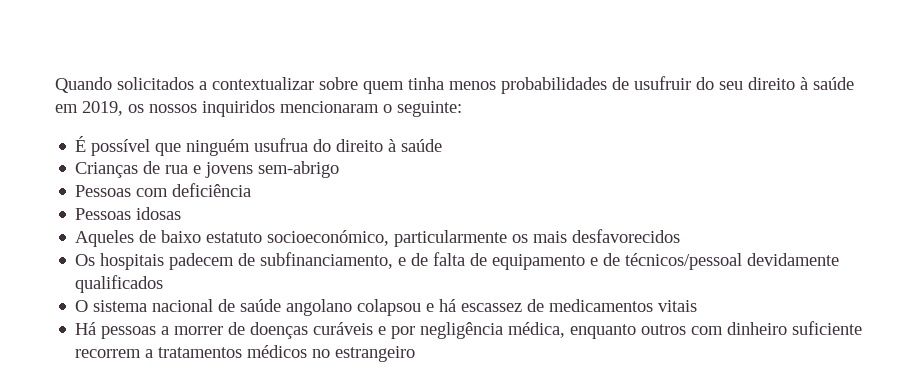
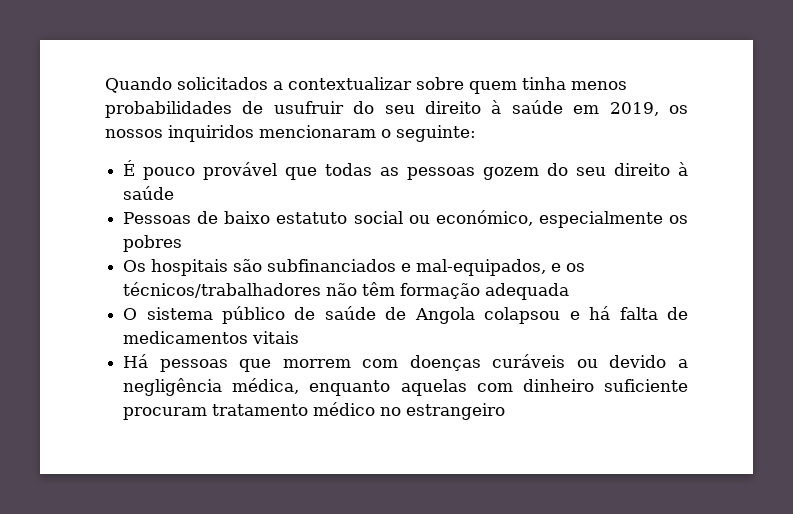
- É possível que ninguém usufrua do direito à saúde
- Crianças de rua e jovens sem-abrigo
- Pessoas com deficiência
- Pessoas idosas
- Aqueles de baixo estatuto socioeconómico, particularmente os mais desfavorecidos
- Os hospitais padecem de subfinanciamento, e de falta de equipamento e de técnicos/pessoal devidamente qualificados
+ É pouco provável que todas as pessoas gozem do seu direito à saúde
+ Pessoas de baixo estatuto social ou económico, especialmente os pobres
+ Os hospitais são subfinanciados e mal-equipados, e os técnicos/trabalhadores não têm formação adequada
- O sistema nacional de saúde angolano colapsou e há escassez de medicamentos vitais
+ O sistema público de saúde de Angola colapsou e há falta de medicamentos vitais
- Há pessoas a morrer de doenças curáveis e por negligência médica, enquanto outros com dinheiro suficiente recorrem a tratamentos médicos no estrangeiro
+ Há pessoas que morrem com doenças curáveis ou devido a negligência médica, enquanto aquelas com dinheiro suficiente procuram tratamento médico no estrangeiro

